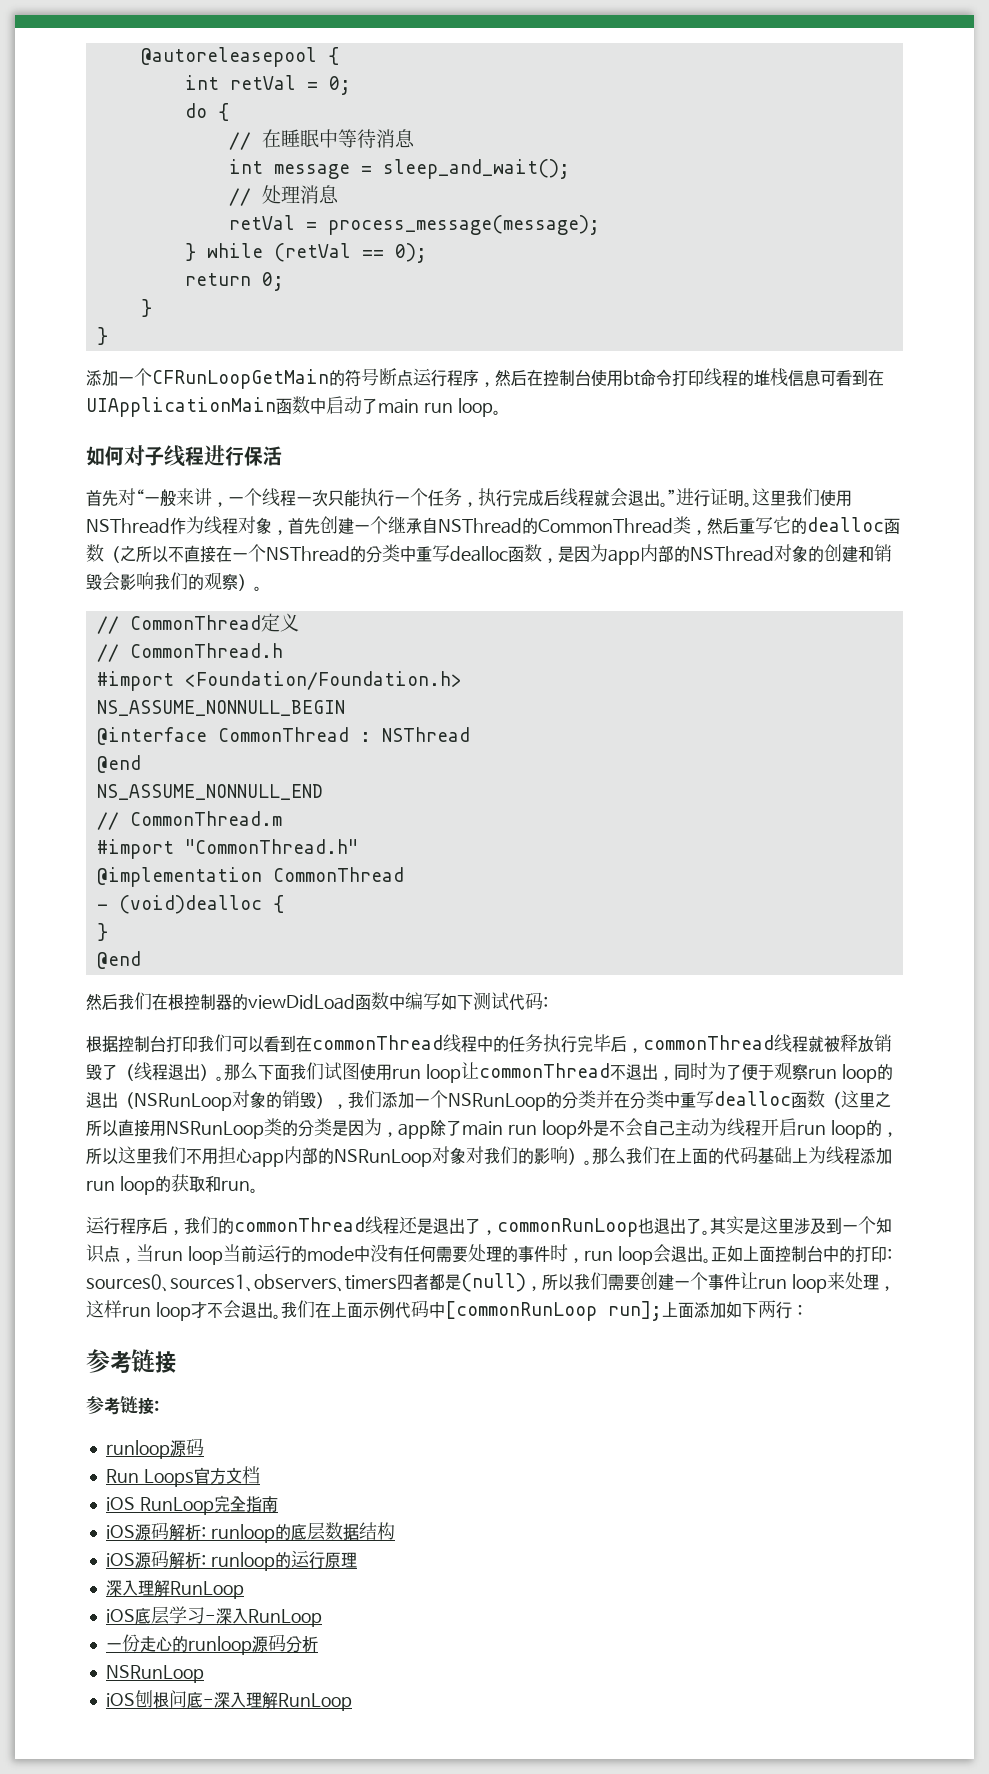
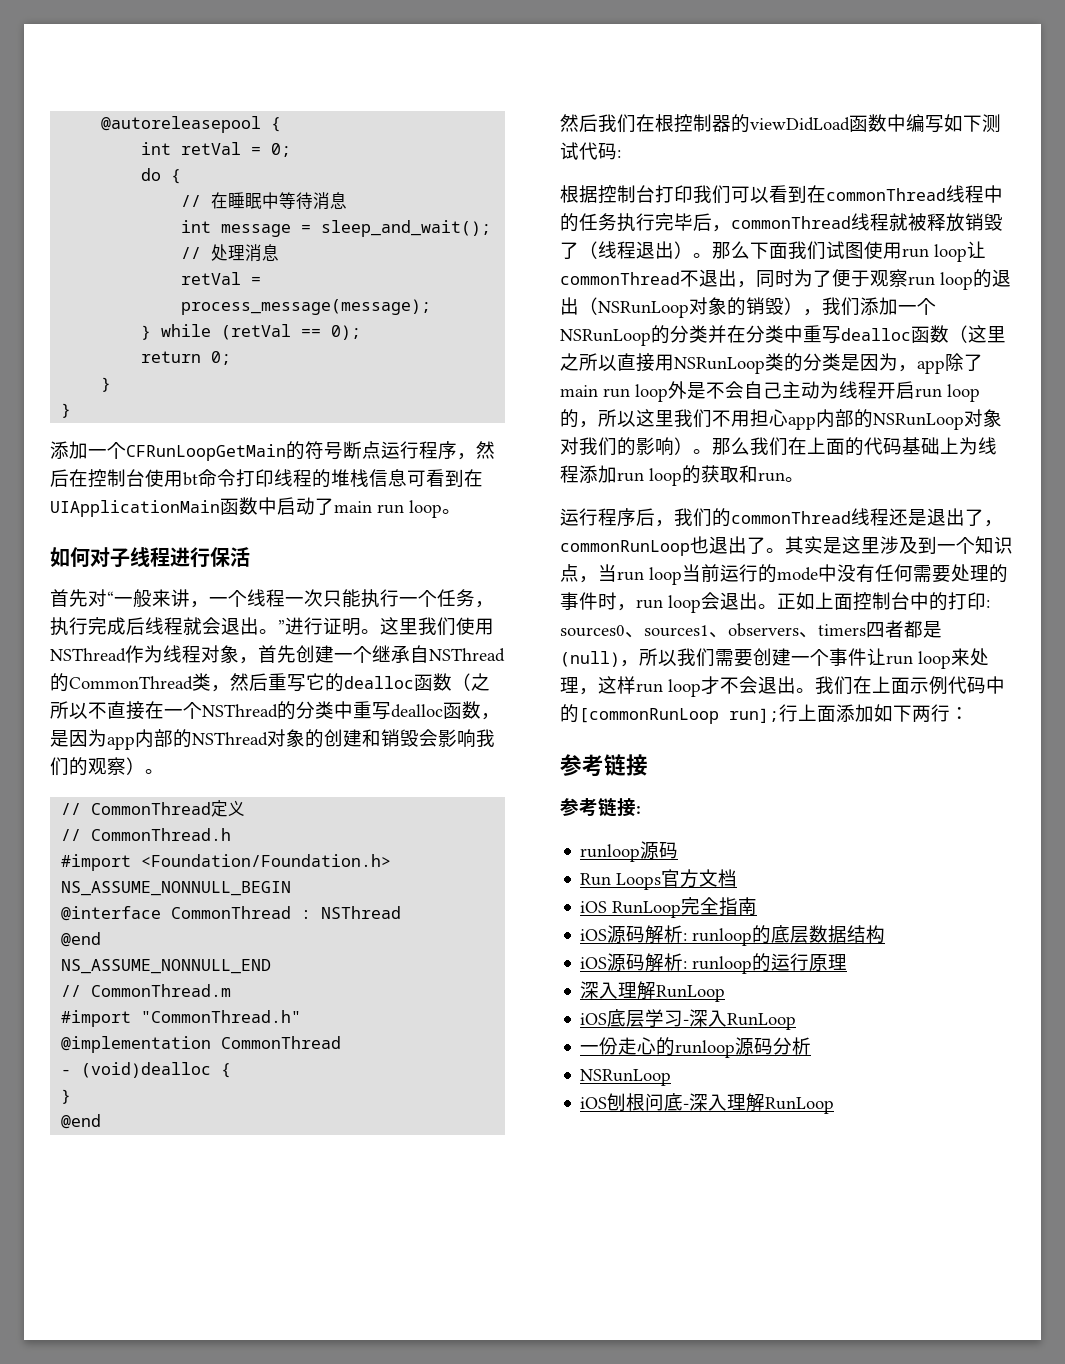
- 我们在上面示例代码中[commonRunLoop run];上面添加如下两行：
+ 我们在上面示例代码中的[commonRunLoop run];行上面添加如下两行：

